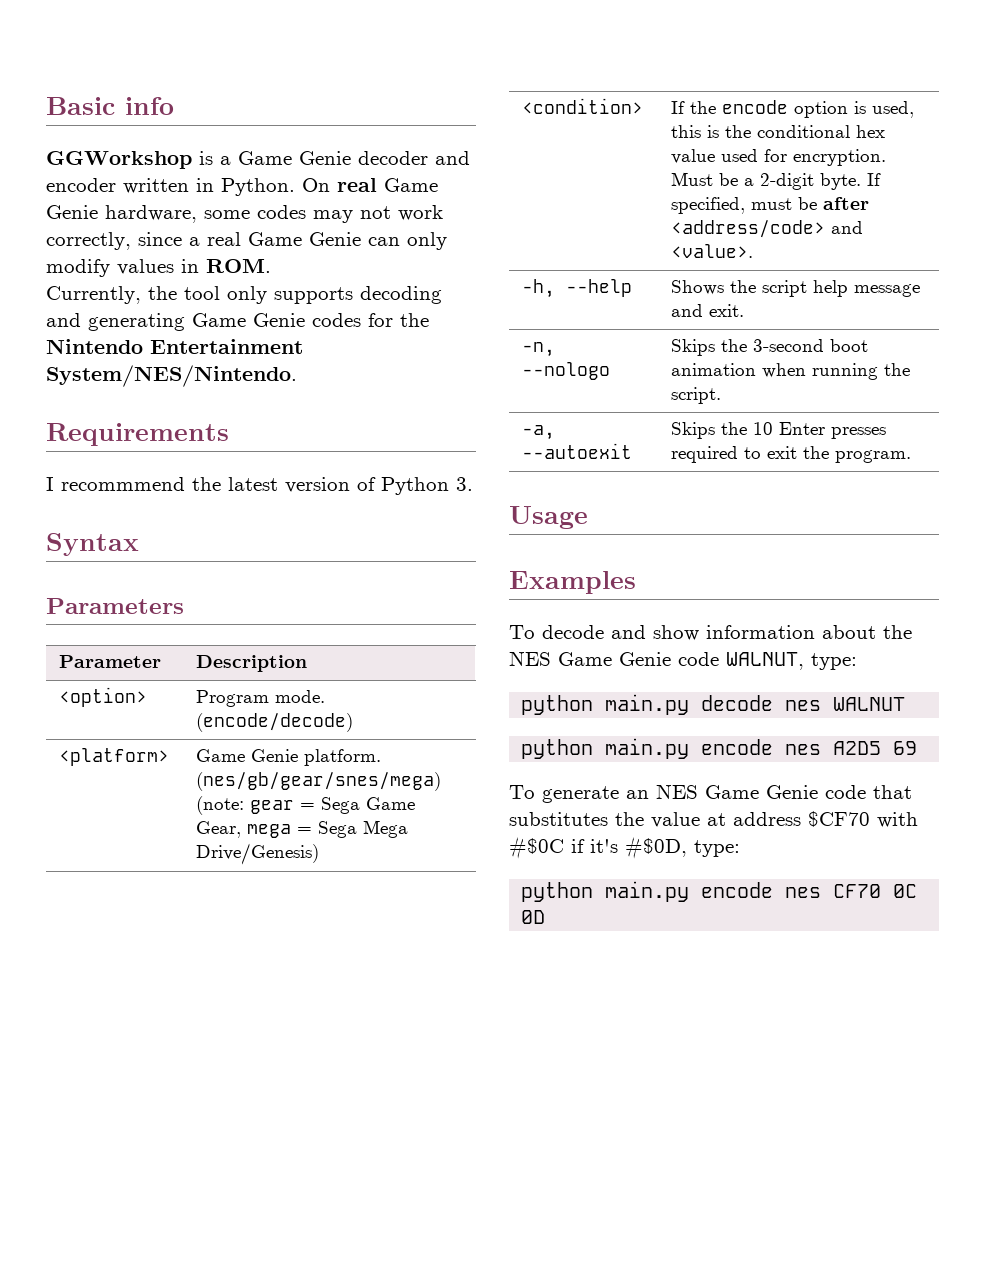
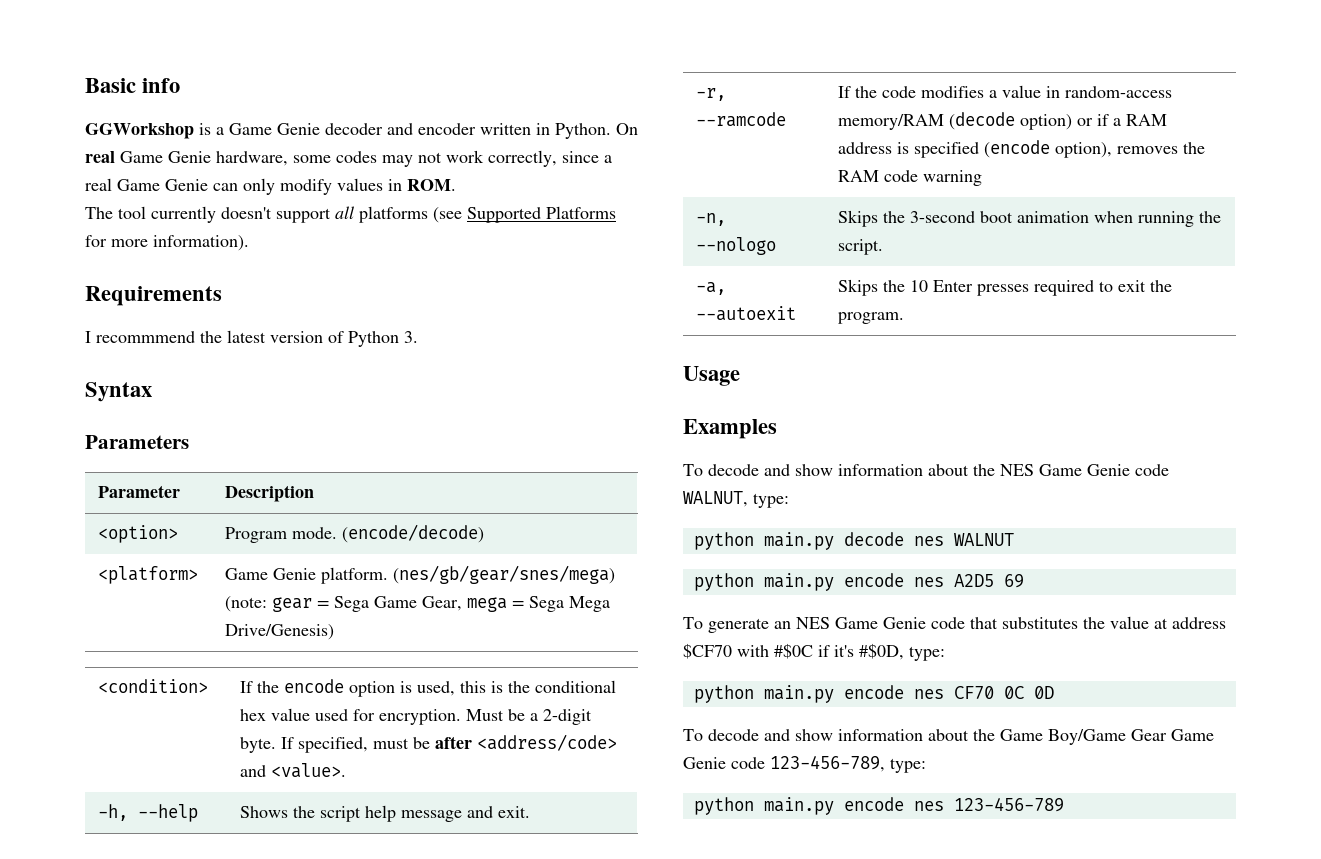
- Currently, the tool only supports decoding and generating Game Genie codes for the Nintendo Entertainment System/NES/Nintendo.
+ The tool currently doesn't support all platforms (see Supported Platforms for more information).
+ -r, --ramcode | If the code modifies a value in random-access memory/RAM (decode option) or if a RAM address is specified (encode option), removes the RAM code warning
+ To decode and show information about the Game Boy/Game Gear Game Genie code 123-456-789, type:
+ python main.py encode nes 123-456-789

